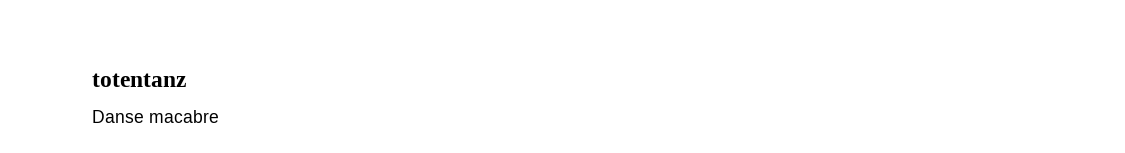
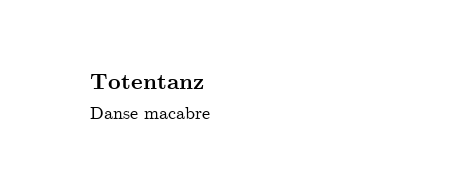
- totentanz
+ Totentanz

